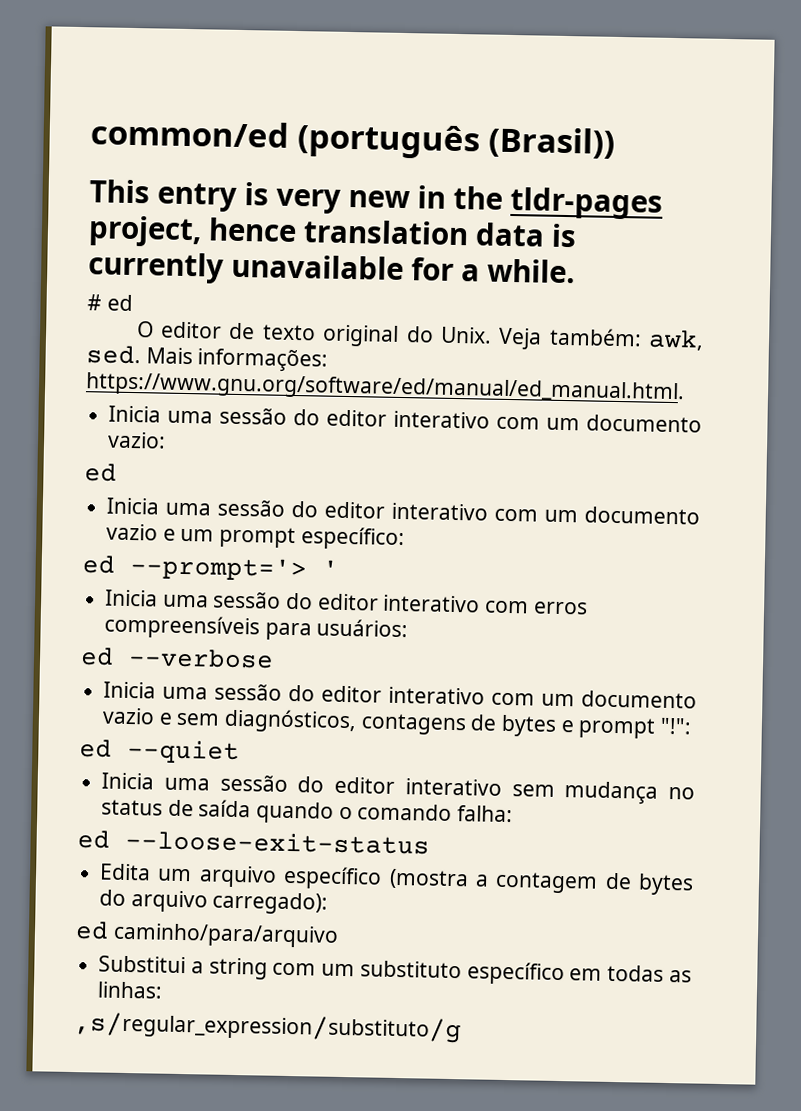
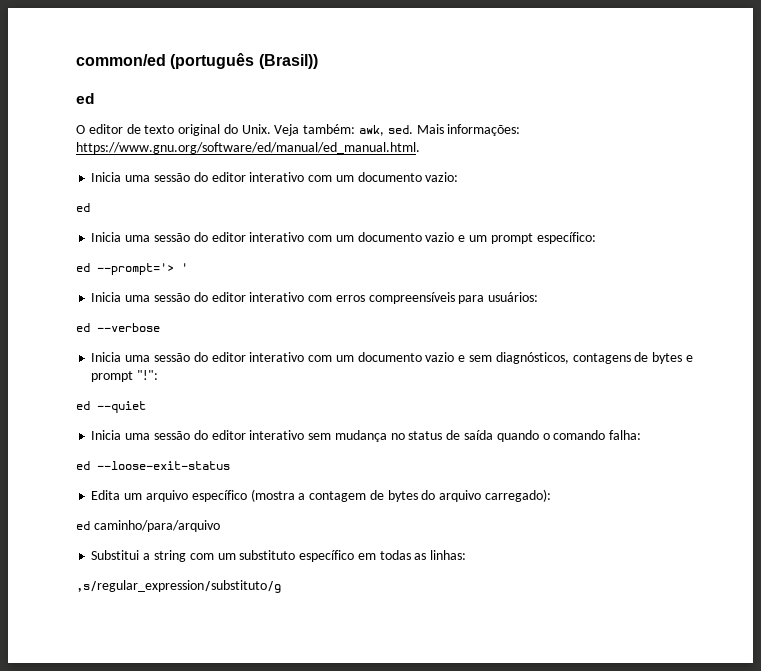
  common/ed (português (Brasil))
- This entry is very new in the tldr-pages project, hence translation data is currently unavailable for a while.
- # ed
+ ed

